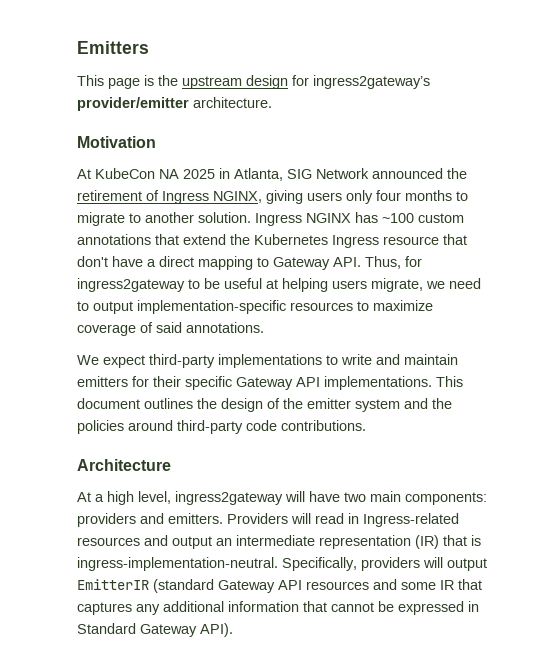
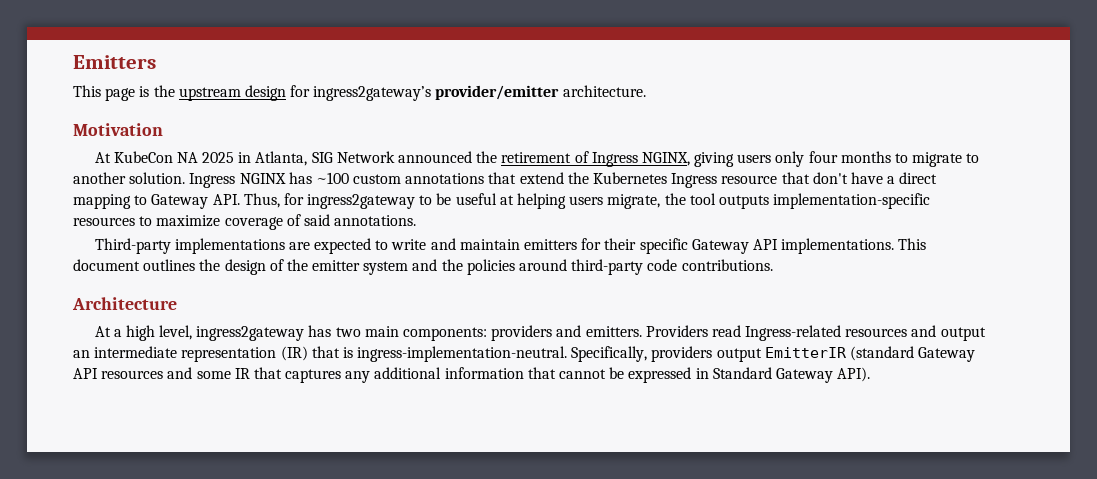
- Ingress NGINX has ~100 custom annotations that extend the Kubernetes Ingress resource that don't have a direct mapping to Gateway API. Thus, for ingress2gateway to be useful at helping users migrate, we need to output implementation-specific resources to maximize coverage of said annotations.
+ Ingress NGINX has ~100 custom annotations that extend the Kubernetes Ingress resource that don't have a direct mapping to Gateway API. Thus, for ingress2gateway to be useful at helping users migrate, the tool outputs implementation-specific resources to maximize coverage of said annotations.
- We expect third-party implementations to write and maintain emitters for their specific Gateway API implementations.
+ Third-party implementations are expected to write and maintain emitters for their specific Gateway API implementations.
- At a high level, ingress2gateway will have two main components: providers and emitters.
+ At a high level, ingress2gateway has two main components: providers and emitters.
- Providers will read in Ingress-related resources and output an intermediate representation (IR) that is ingress-implementation-neutral.
+ Providers read Ingress-related resources and output an intermediate representation (IR) that is ingress-implementation-neutral.
- Specifically, providers will output EmitterIR (standard Gateway API resources and some IR that captures any additional information that cannot be expressed in Standard Gateway API).
+ Specifically, providers output EmitterIR (standard Gateway API resources and some IR that captures any additional information that cannot be expressed in Standard Gateway API).

